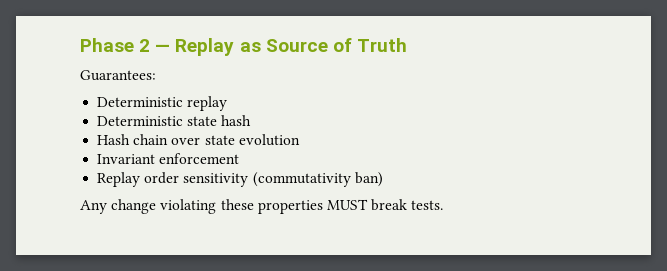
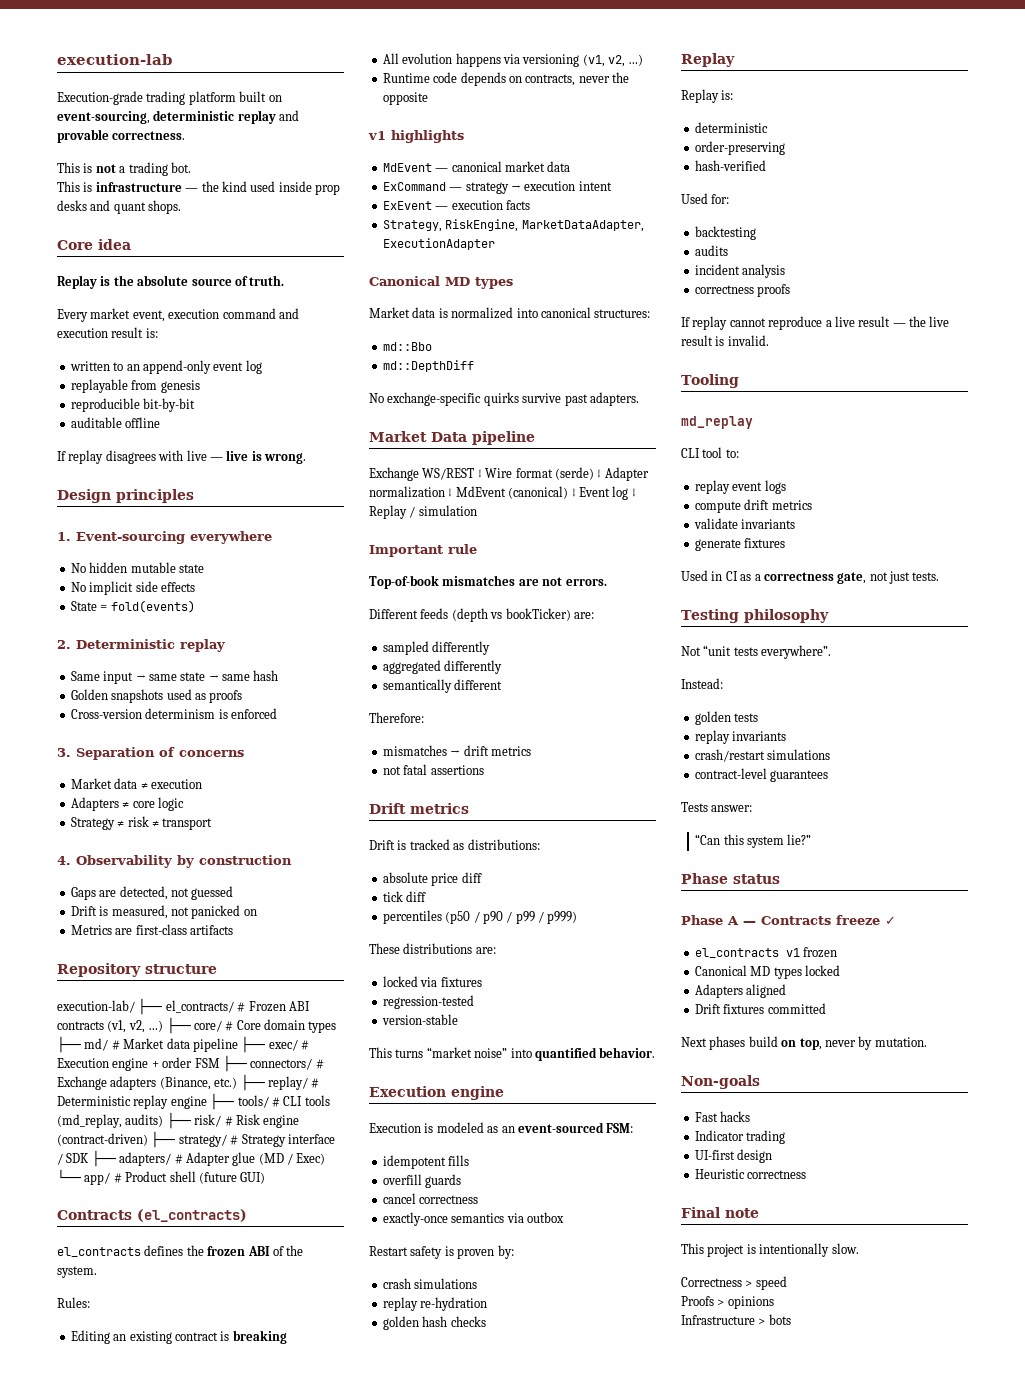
- Phase 2 — Replay as Source of Truth
- Guarantees:
- Deterministic replay
- Deterministic state hash
- Hash chain over state evolution
- Invariant enforcement
- Replay order sensitivity (commutativity ban)
- Any change violating these properties MUST break tests.
+ execution-lab
+ Execution-grade trading platform built on event-sourcing, deterministic replay and provable correctness.
+ This is not a trading bot.
+ This is infrastructure — the kind used inside prop desks and quant shops.
+ Core idea
+ Replay is the absolute source of truth.
+ Every market event, execution command and execution result is:
+ written to an append-only event log
+ replayable from genesis
+ reproducible bit-by-bit
+ auditable offline
+ If replay disagrees with live — live is wrong.
+ Design principles
+ 1. Event-sourcing everywhere
+ No hidden mutable state
+ No implicit side effects
+ State = fold(events)
+ 2. Deterministic replay
+ Same input → same state → same hash
+ Golden snapshots used as proofs
+ Cross-version determinism is enforced
+ 3. Separation of concerns
+ Market data ≠ execution
+ Adapters ≠ core logic
+ Strategy ≠ risk ≠ transport
+ 4. Observability by construction
+ Gaps are detected, not guessed
+ Drift is measured, not panicked on
+ Metrics are first-class artifacts
+ Repository structure
+ execution-lab/ ├── el_contracts/ # Frozen ABI contracts (v1, v2, …) ├── core/ # Core domain types ├── md/ # Market data pipeline ├── exec/ # Execution engine + order FSM ├── connectors/ # Exchange adapters (Binance, etc.) ├── replay/ # Deterministic replay engine ├── tools/ # CLI tools (md_replay, audits) ├── risk/ # Risk engine (contract-driven) ├── strategy/ # Strategy interface / SDK ├── adapters/ # Adapter glue (MD / Exec) └── app/ # Product shell (future GUI)
+ Contracts (el_contracts)
+ el_contracts defines the frozen ABI of the system.
+ Rules:
+ Editing an existing contract is breaking
+ All evolution happens via versioning (v1, v2, …)
+ Runtime code depends on contracts, never the opposite
+ v1 highlights
+ MdEvent — canonical market data
+ ExCommand — strategy → execution intent
+ ExEvent — execution facts
+ Strategy, RiskEngine, MarketDataAdapter, ExecutionAdapter
+ Canonical MD types
+ Market data is normalized into canonical structures:
+ md::Bbo
+ md::DepthDiff
+ No exchange-specific quirks survive past adapters.
+ Market Data pipeline
+ Exchange WS/REST ↓ Wire format (serde) ↓ Adapter normalization ↓ MdEvent (canonical) ↓ Event log ↓ Replay / simulation
+ Important rule
+ Top-of-book mismatches are not errors.
+ Different feeds (depth vs bookTicker) are:
+ sampled differently
+ aggregated differently
+ semantically different
+ Therefore:
+ mismatches → drift metrics
+ not fatal assertions
+ Drift metrics
+ Drift is tracked as distributions:
+ absolute price diff
+ tick diff
+ percentiles (p50 / p90 / p99 / p999)
+ These distributions are:
+ locked via fixtures
+ regression-tested
+ version-stable
+ This turns “market noise” into quantified behavior.
+ Execution engine
+ Execution is modeled as an event-sourced FSM:
+ idempotent fills
+ overfill guards
+ cancel correctness
+ exactly-once semantics via outbox
+ Restart safety is proven by:
+ crash simulations
+ replay re-hydration
+ golden hash checks
+ Replay
+ Replay is:
+ deterministic
+ order-preserving
+ hash-verified
+ Used for:
+ backtesting
+ audits
+ incident analysis
+ correctness proofs
+ If replay cannot reproduce a live result — the live result is invalid.
+ Tooling
+ md_replay
+ CLI tool to:
+ replay event logs
+ compute drift metrics
+ validate invariants
+ generate fixtures
+ Used in CI as a correctness gate, not just tests.
+ Testing philosophy
+ Not “unit tests everywhere”.
+ Instead:
+ golden tests
+ replay invariants
+ crash/restart simulations
+ contract-level guarantees
+ Tests answer:
+ “Can this system lie?”
+ Phase status
+ Phase A — Contracts freeze ✓
+ el_contracts v1 frozen
+ Canonical MD types locked
+ Adapters aligned
+ Drift fixtures committed
+ Next phases build on top, never by mutation.
+ Non-goals
+ Fast hacks
+ Indicator trading
+ UI-first design
+ Heuristic correctness
+ Final note
+ This project is intentionally slow.
+ Correctness > speed
+ Proofs > opinions
+ Infrastructure > bots

